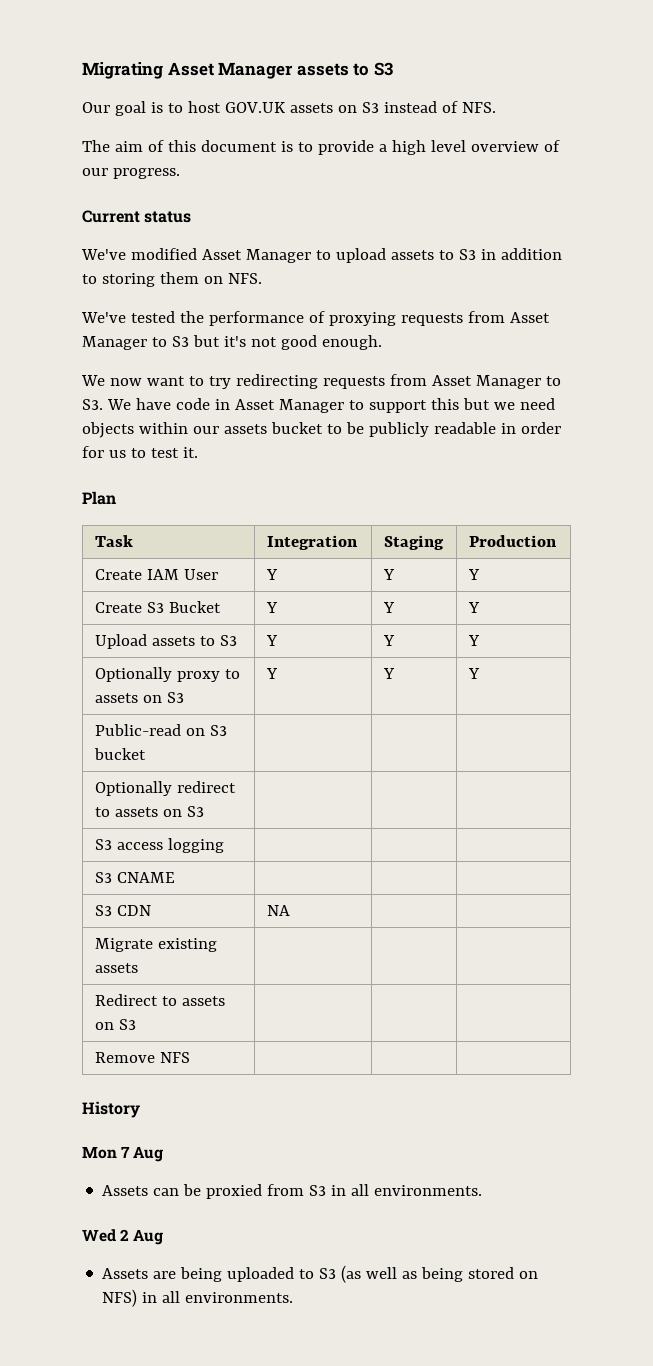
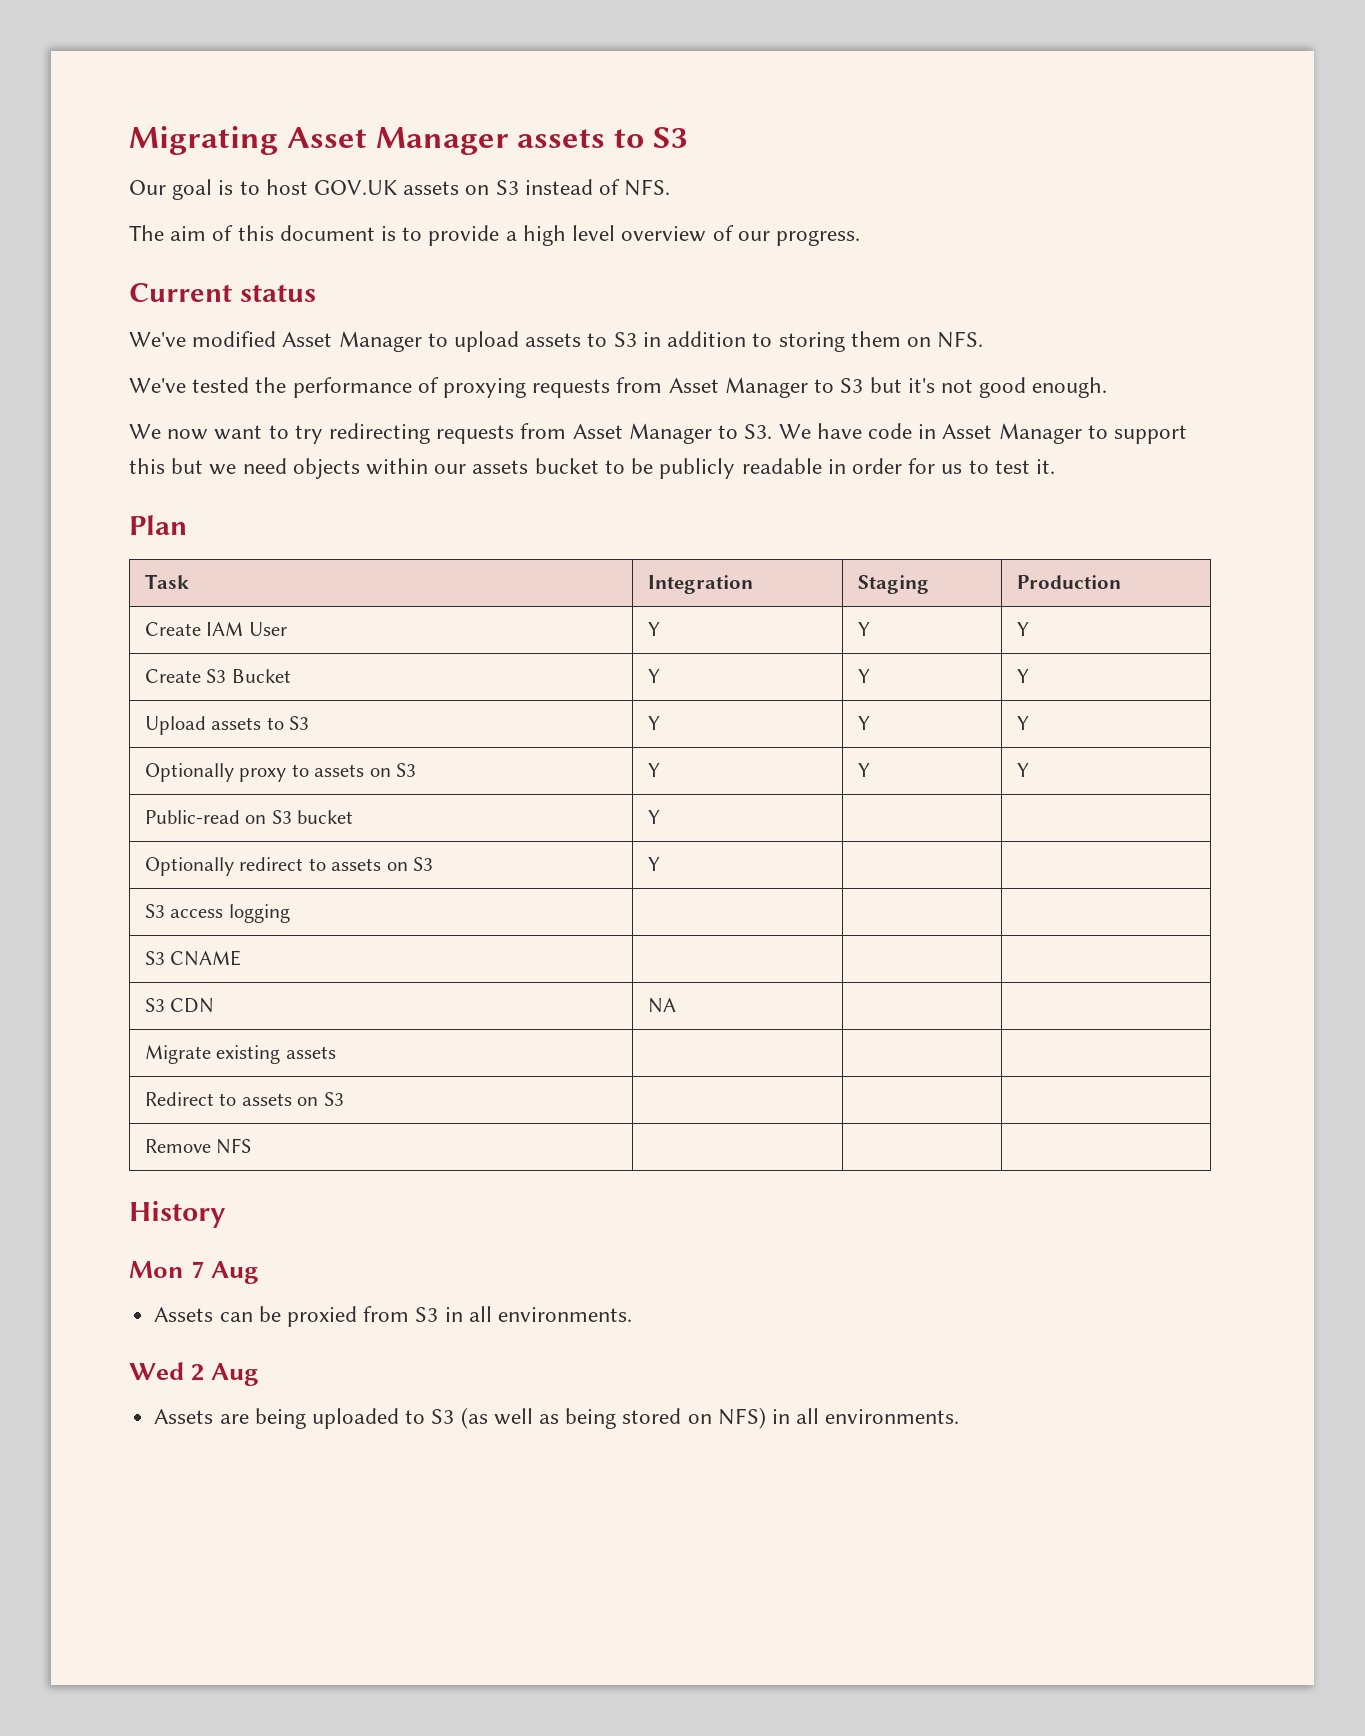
- Public-read on S3 bucket | | |
+ Public-read on S3 bucket | Y | |
- Optionally redirect to assets on S3 | | |
+ Optionally redirect to assets on S3 | Y | |

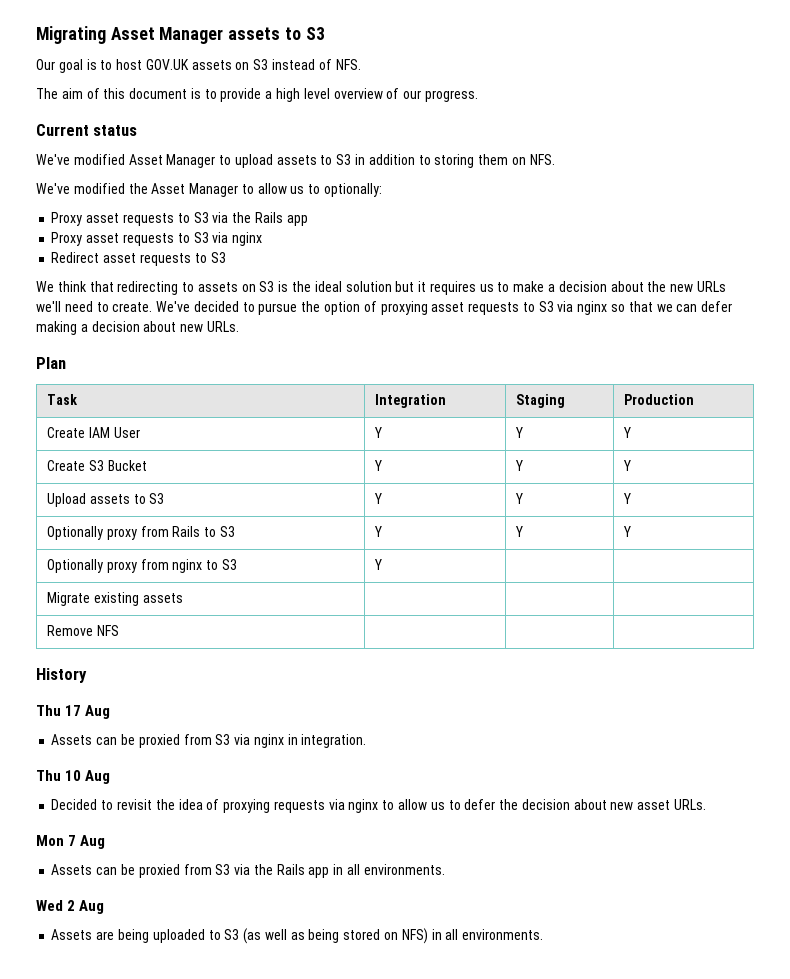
- We've tested the performance of proxying requests from Asset Manager to S3 but it's not good enough.
- We now want to try redirecting requests from Asset Manager to S3. We have code in Asset Manager to support this but we need objects within our assets bucket to be publicly readable in order for us to test it.
+ We've modified the Asset Manager to allow us to optionally:
+ Proxy asset requests to S3 via the Rails app
+ Proxy asset requests to S3 via nginx
+ Redirect asset requests to S3
+ We think that redirecting to assets on S3 is the ideal solution but it requires us to make a decision about the new URLs we'll need to create. We've decided to pursue the option of proxying asset requests to S3 via nginx so that we can defer making a decision about new URLs.
- Optionally proxy to assets on S3 | Y | Y | Y
- Public-read on S3 bucket | Y | |
- Optionally redirect to assets on S3 | Y | |
- S3 access logging | | |
- S3 CNAME | | |
- S3 CDN | NA | |
+ Optionally proxy from Rails to S3 | Y | Y | Y
+ Optionally proxy from nginx to S3 | Y | |
  Migrate existing assets | | |
- Redirect to assets on S3 | | |
  Remove NFS | | |
  History
+ Thu 17 Aug
+ Assets can be proxied from S3 via nginx in integration.
+ Thu 10 Aug
+ Decided to revisit the idea of proxying requests via nginx to allow us to defer the decision about new asset URLs.
- Assets can be proxied from S3 in all environments.
+ Assets can be proxied from S3 via the Rails app in all environments.

